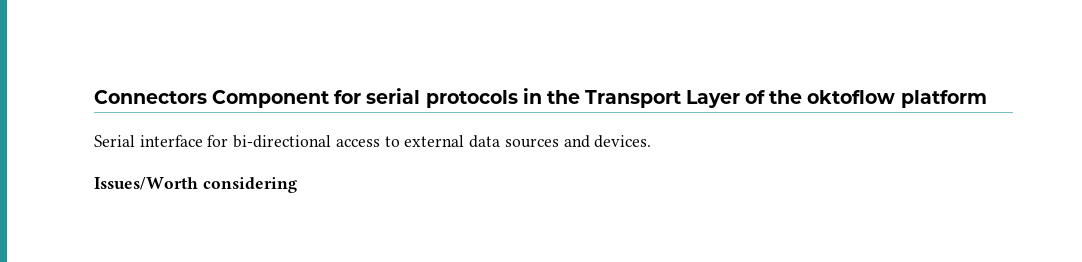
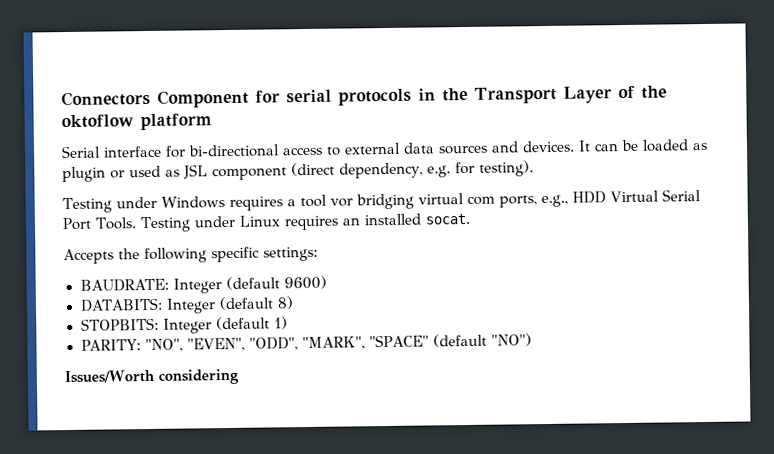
+ It can be loaded as plugin or used as JSL component (direct dependency, e.g. for testing).
+ Testing under Windows requires a tool vor bridging virtual com ports, e.g., HDD Virtual Serial Port Tools. Testing under Linux requires an installed socat.
+ Accepts the following specific settings:
+ BAUDRATE: Integer (default 9600)
+ DATABITS: Integer (default 8)
+ STOPBITS: Integer (default 1)
+ PARITY: "NO", "EVEN", "ODD", "MARK", "SPACE" (default "NO")

